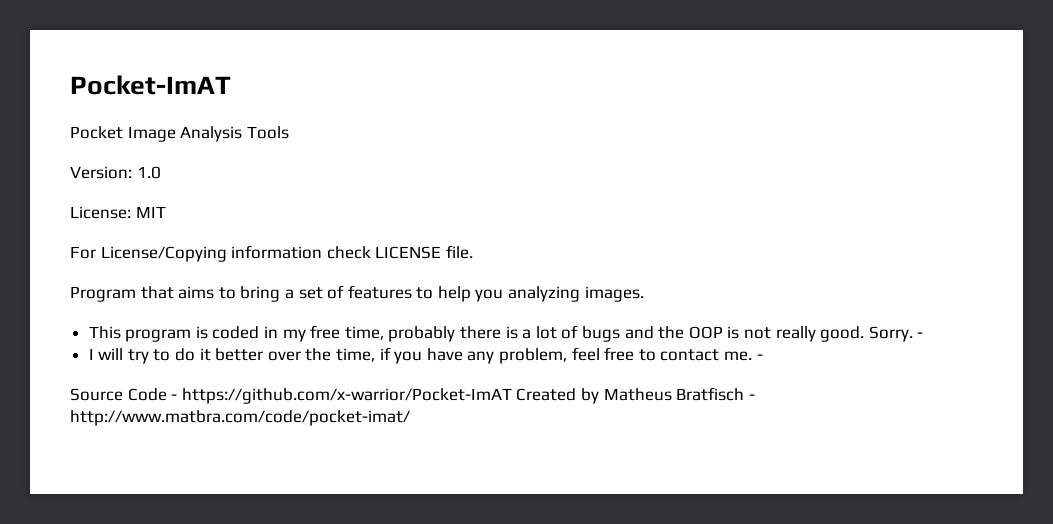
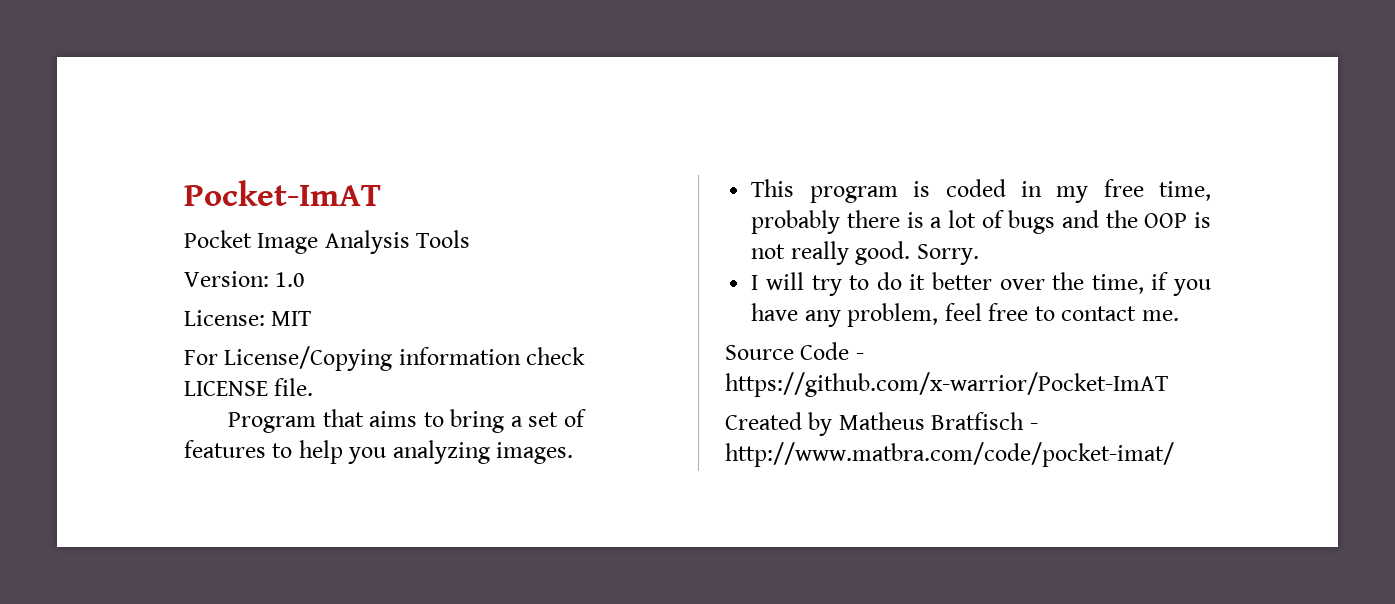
- Sorry. -
+ Sorry.
- I will try to do it better over the time, if you have any problem, feel free to contact me. -
+ I will try to do it better over the time, if you have any problem, feel free to contact me.
- Source Code - https://github.com/x-warrior/Pocket-ImAT Created by Matheus Bratfisch - http://www.matbra.com/code/pocket-imat/
+ Source Code - https://github.com/x-warrior/Pocket-ImAT
+ Created by Matheus Bratfisch - http://www.matbra.com/code/pocket-imat/

